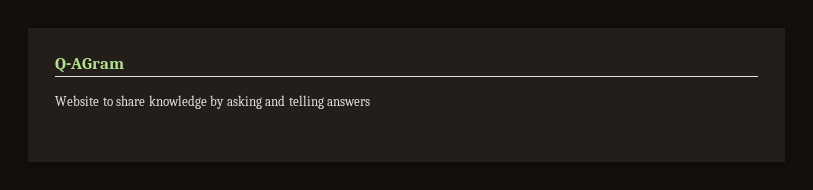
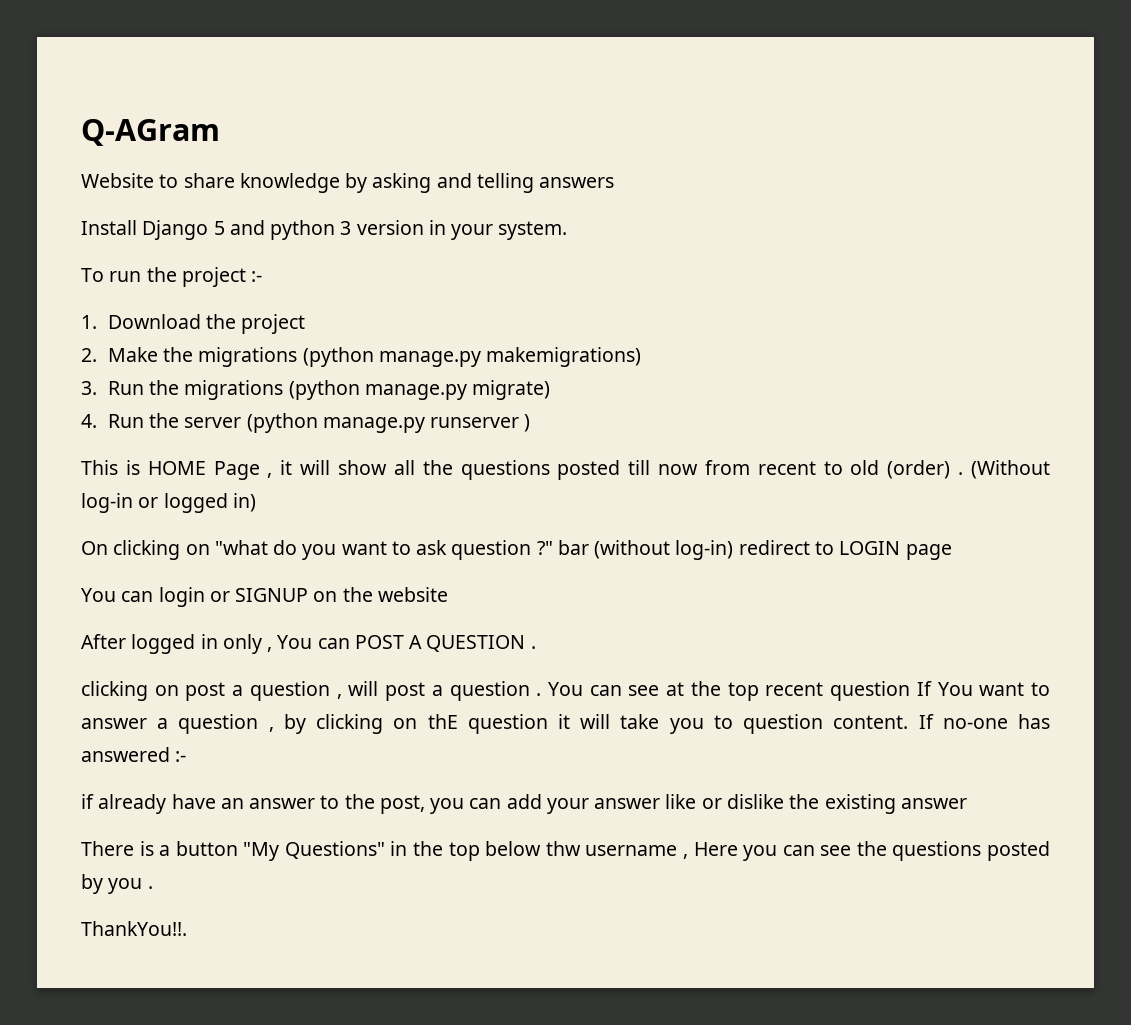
+ Install Django 5 and python 3 version in your system.
+ To run the project :-
+ 1. Download the project
+ 2. Make the migrations (python manage.py makemigrations)
+ 3. Run the migrations (python manage.py migrate)
+ 4. Run the server (python manage.py runserver )
+ This is HOME Page , it will show all the questions posted till now from recent to old (order) . (Without log-in or logged in)
+ On clicking on "what do you want to ask question ?" bar (without log-in) redirect to LOGIN page
+ You can login or SIGNUP on the website
+ After logged in only , You can POST A QUESTION .
+ clicking on post a question , will post a question . You can see at the top recent question If You want to answer a question , by clicking on thE question it will take you to question content. If no-one has answered :-
+ if already have an answer to the post, you can add your answer like or dislike the existing answer
+ There is a button "My Questions" in the top below thw username , Here you can see the questions posted by you .
+ ThankYou!!.

